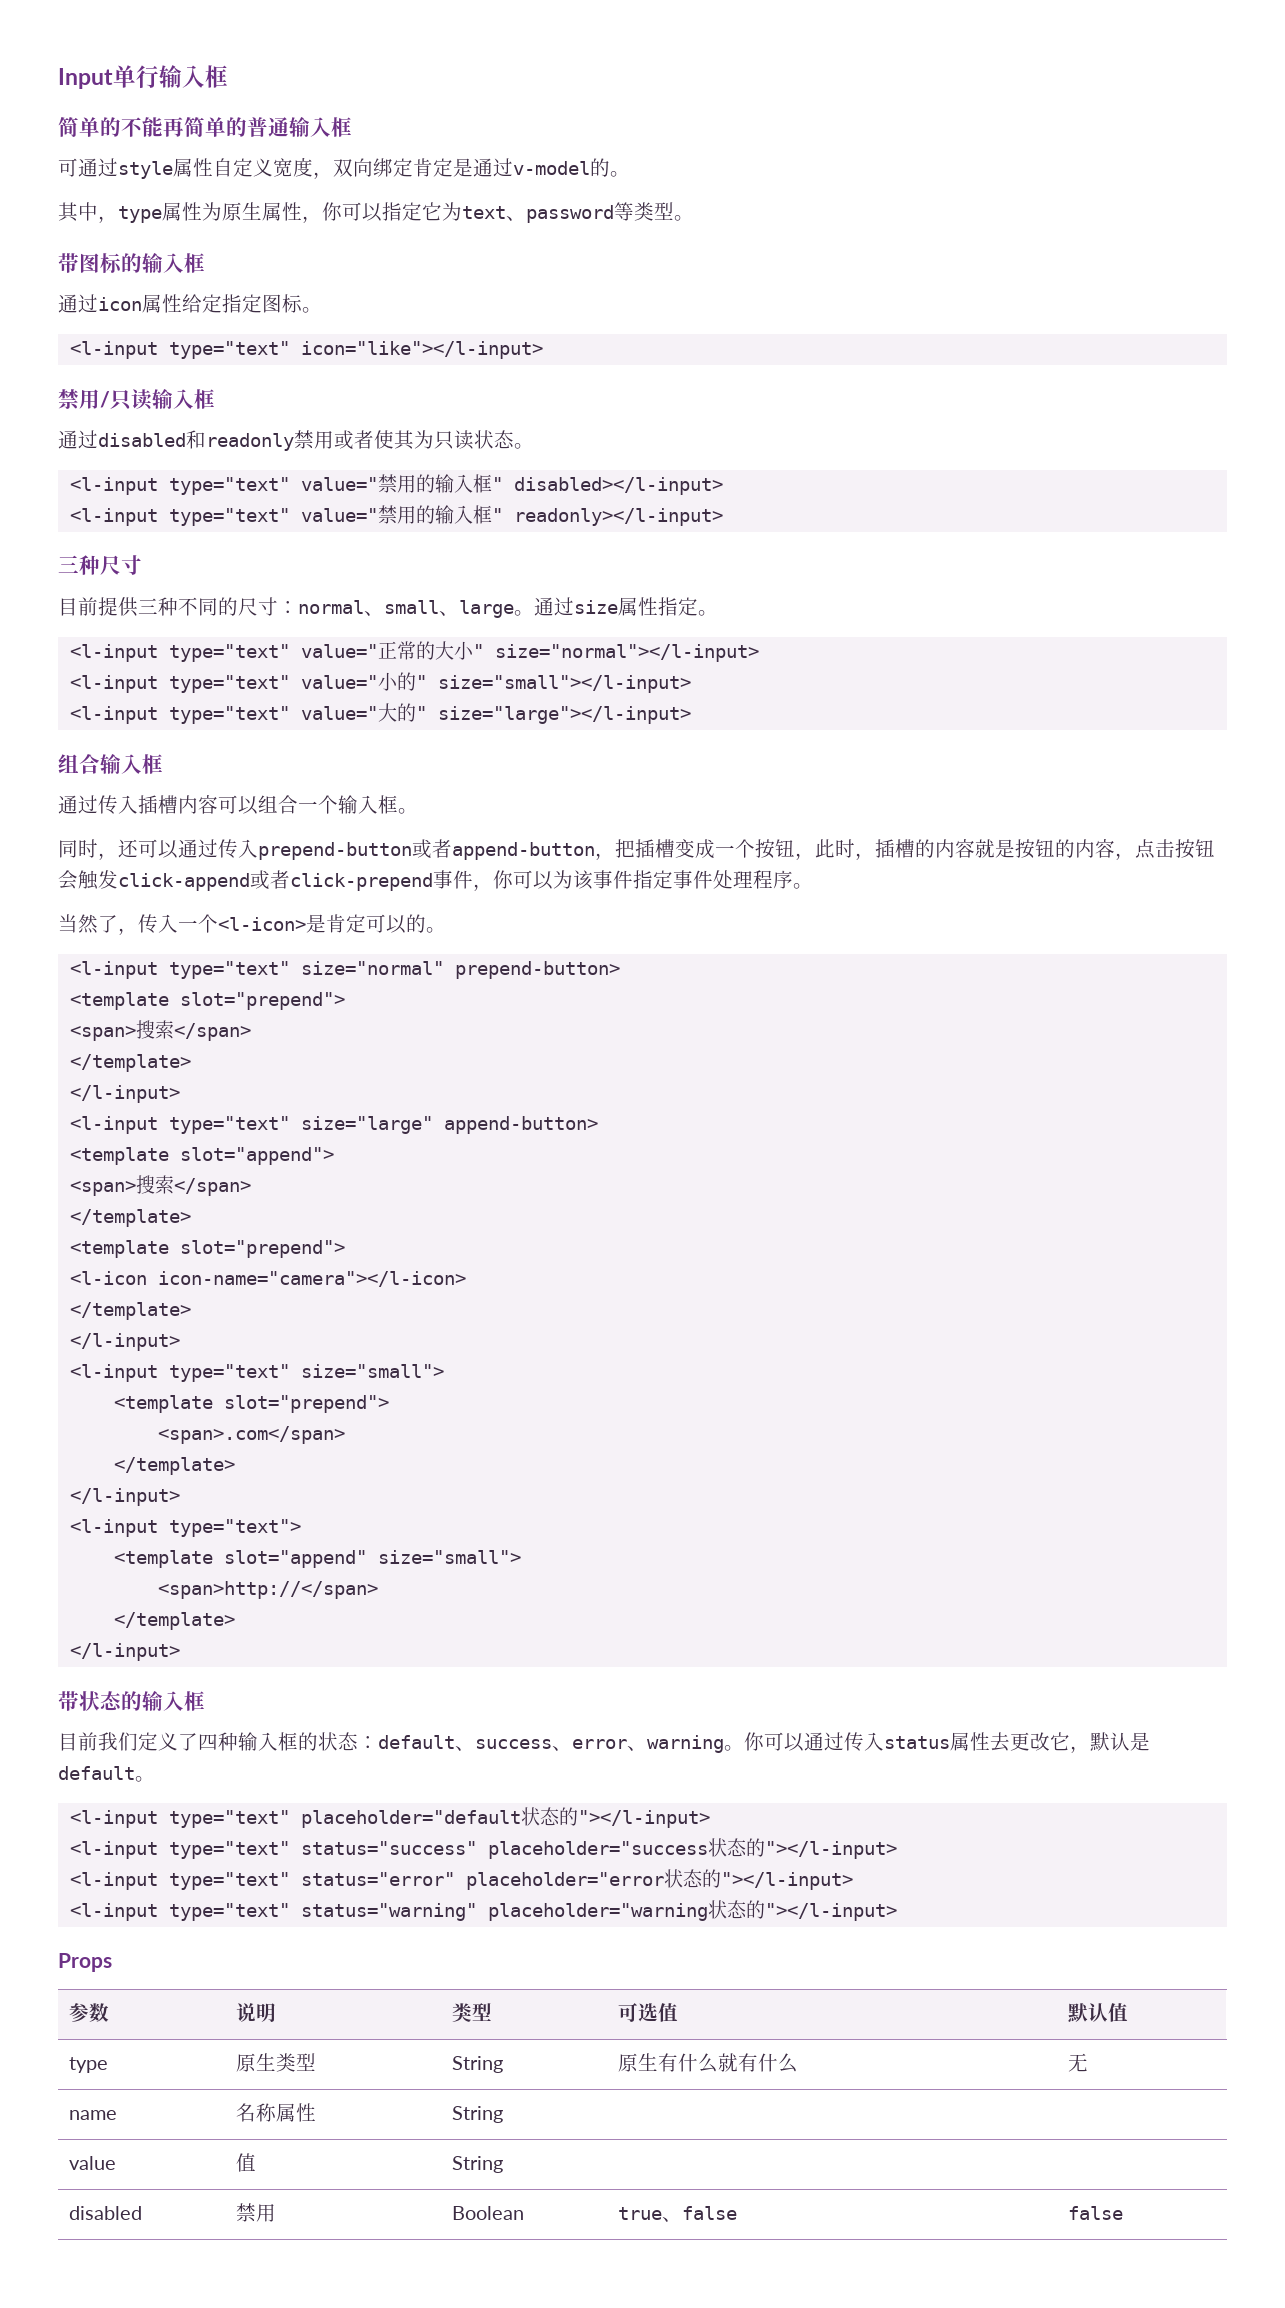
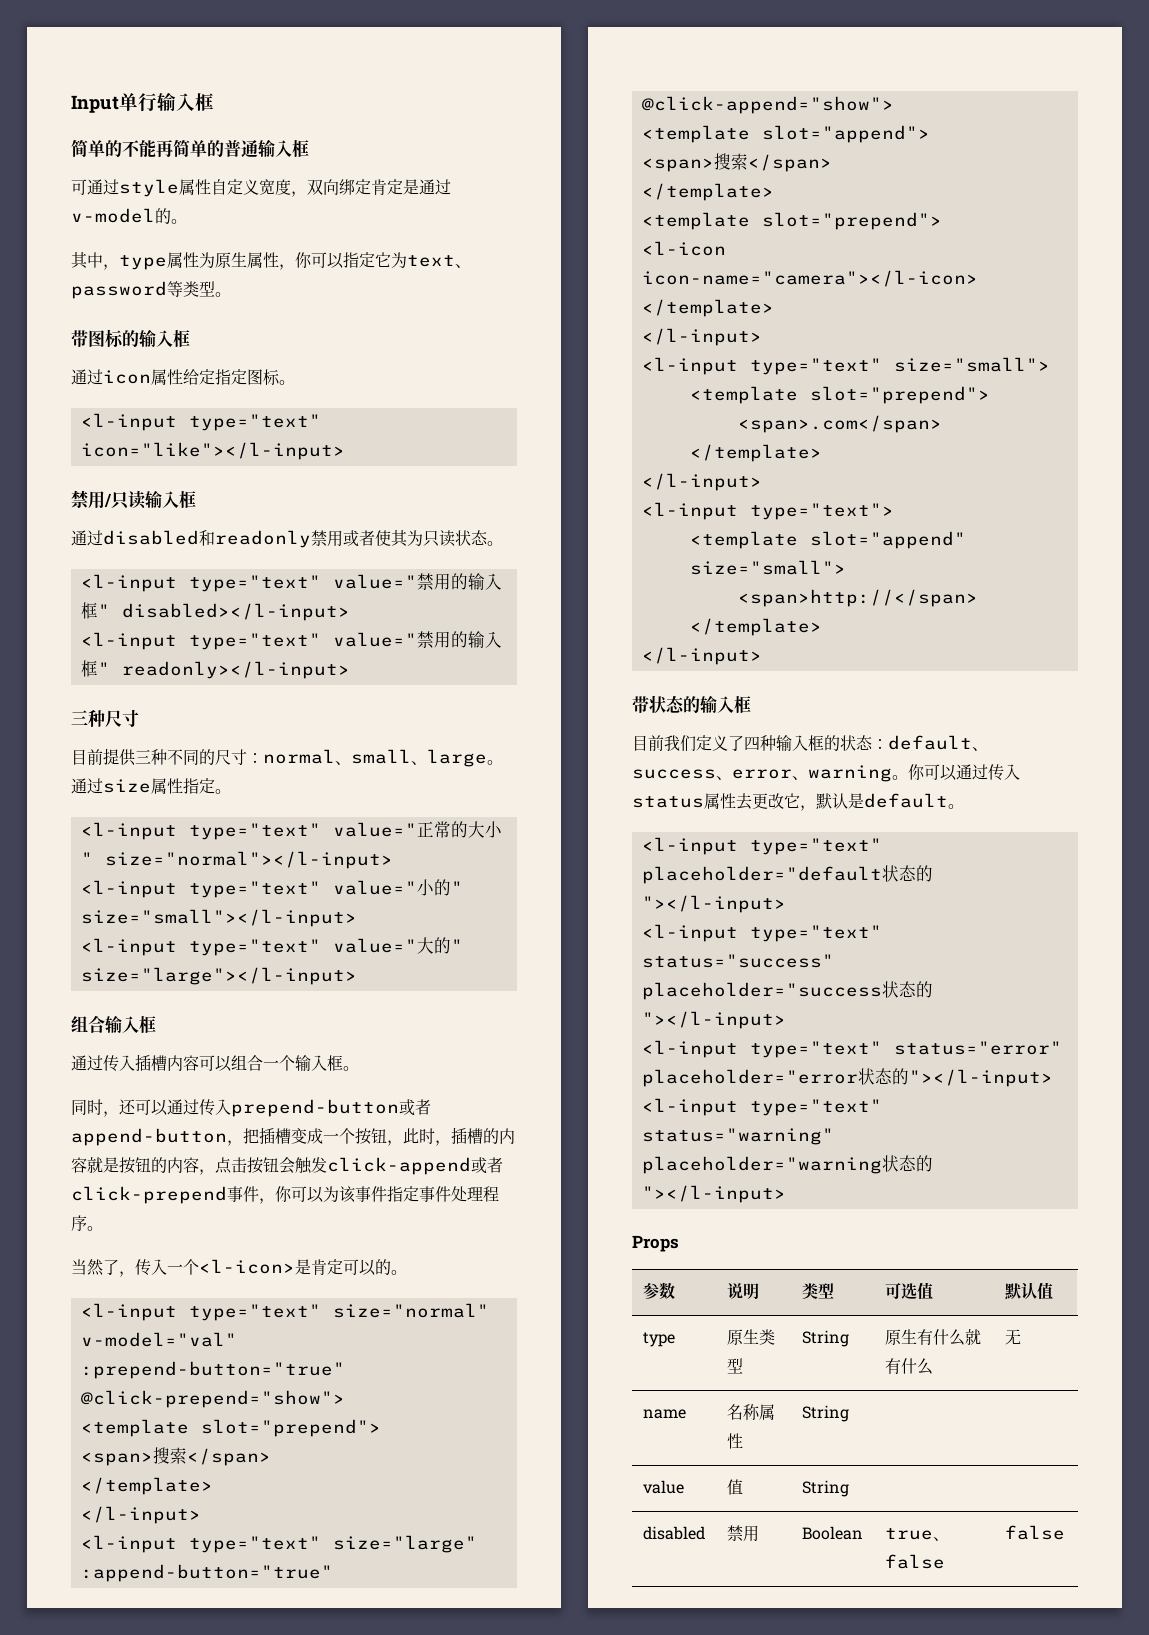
- <l-input type="text" size="normal" prepend-button>
+ <l-input type="text" size="normal" v-model="val" :prepend-button="true" @click-prepend="show">
- <l-input type="text" size="large" append-button>
+ <l-input type="text" size="large" :append-button="true" @click-append="show">

